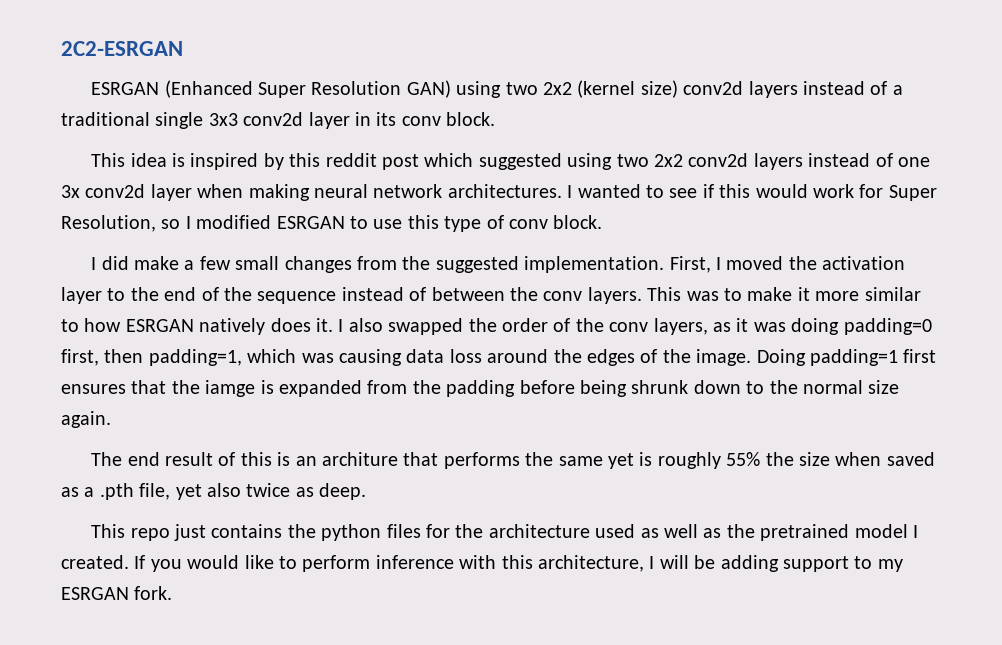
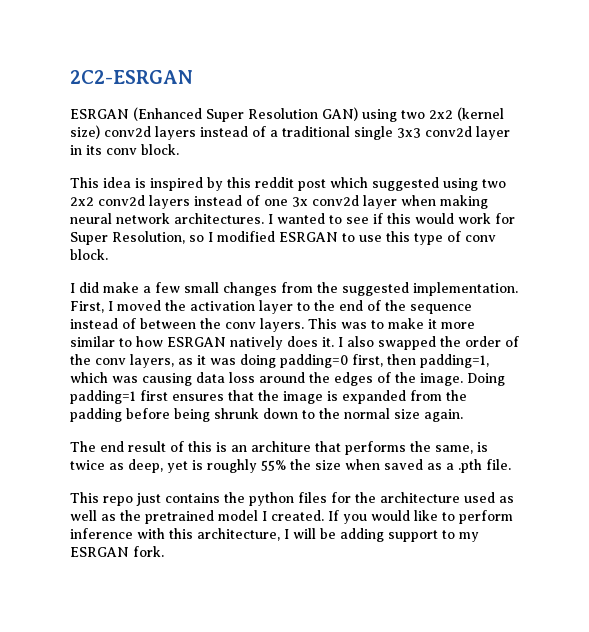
- Doing padding=1 first ensures that the iamge is expanded from the padding before being shrunk down to the normal size again.
+ Doing padding=1 first ensures that the image is expanded from the padding before being shrunk down to the normal size again.
- The end result of this is an architure that performs the same yet is roughly 55% the size when saved as a .pth file, yet also twice as deep.
+ The end result of this is an architure that performs the same, is twice as deep, yet is roughly 55% the size when saved as a .pth file.

